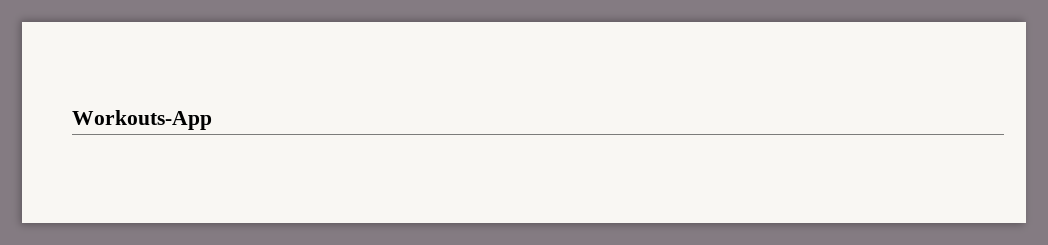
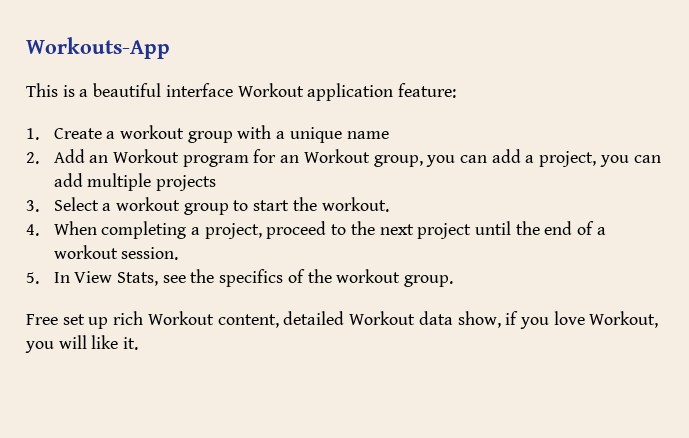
+ This is a beautiful interface Workout application feature:
+ 1. Create a workout group with a unique name
+ 2. Add an Workout program for an Workout group, you can add a project, you can add multiple projects
+ 3. Select a workout group to start the workout.
+ 4. When completing a project, proceed to the next project until the end of a workout session.
+ 5. In View Stats, see the specifics of the workout group.
+ Free set up rich Workout content, detailed Workout data show, if you love Workout, you will like it.

